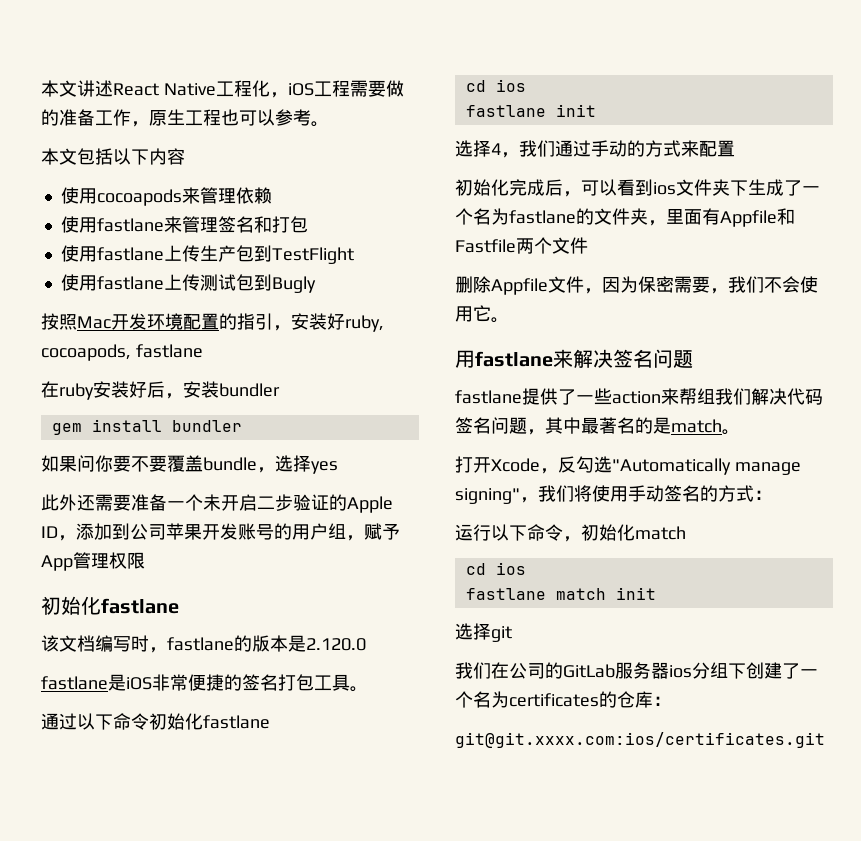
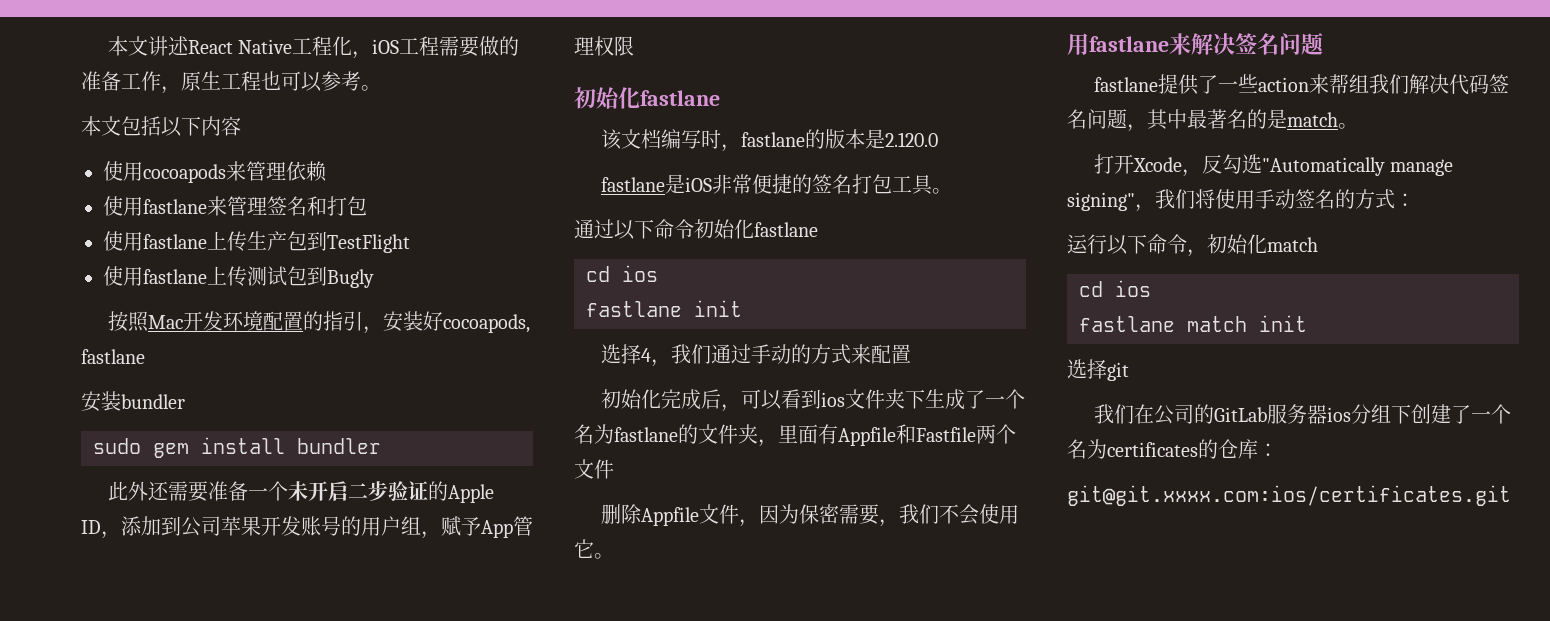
- 按照Mac开发环境配置的指引，安装好ruby, cocoapods, fastlane
+ 按照Mac开发环境配置的指引，安装好cocoapods, fastlane
- 在ruby安装好后，安装bundler
+ 安装bundler
- gem install bundler
+ sudo gem install bundler
- 如果问你要不要覆盖bundle，选择yes

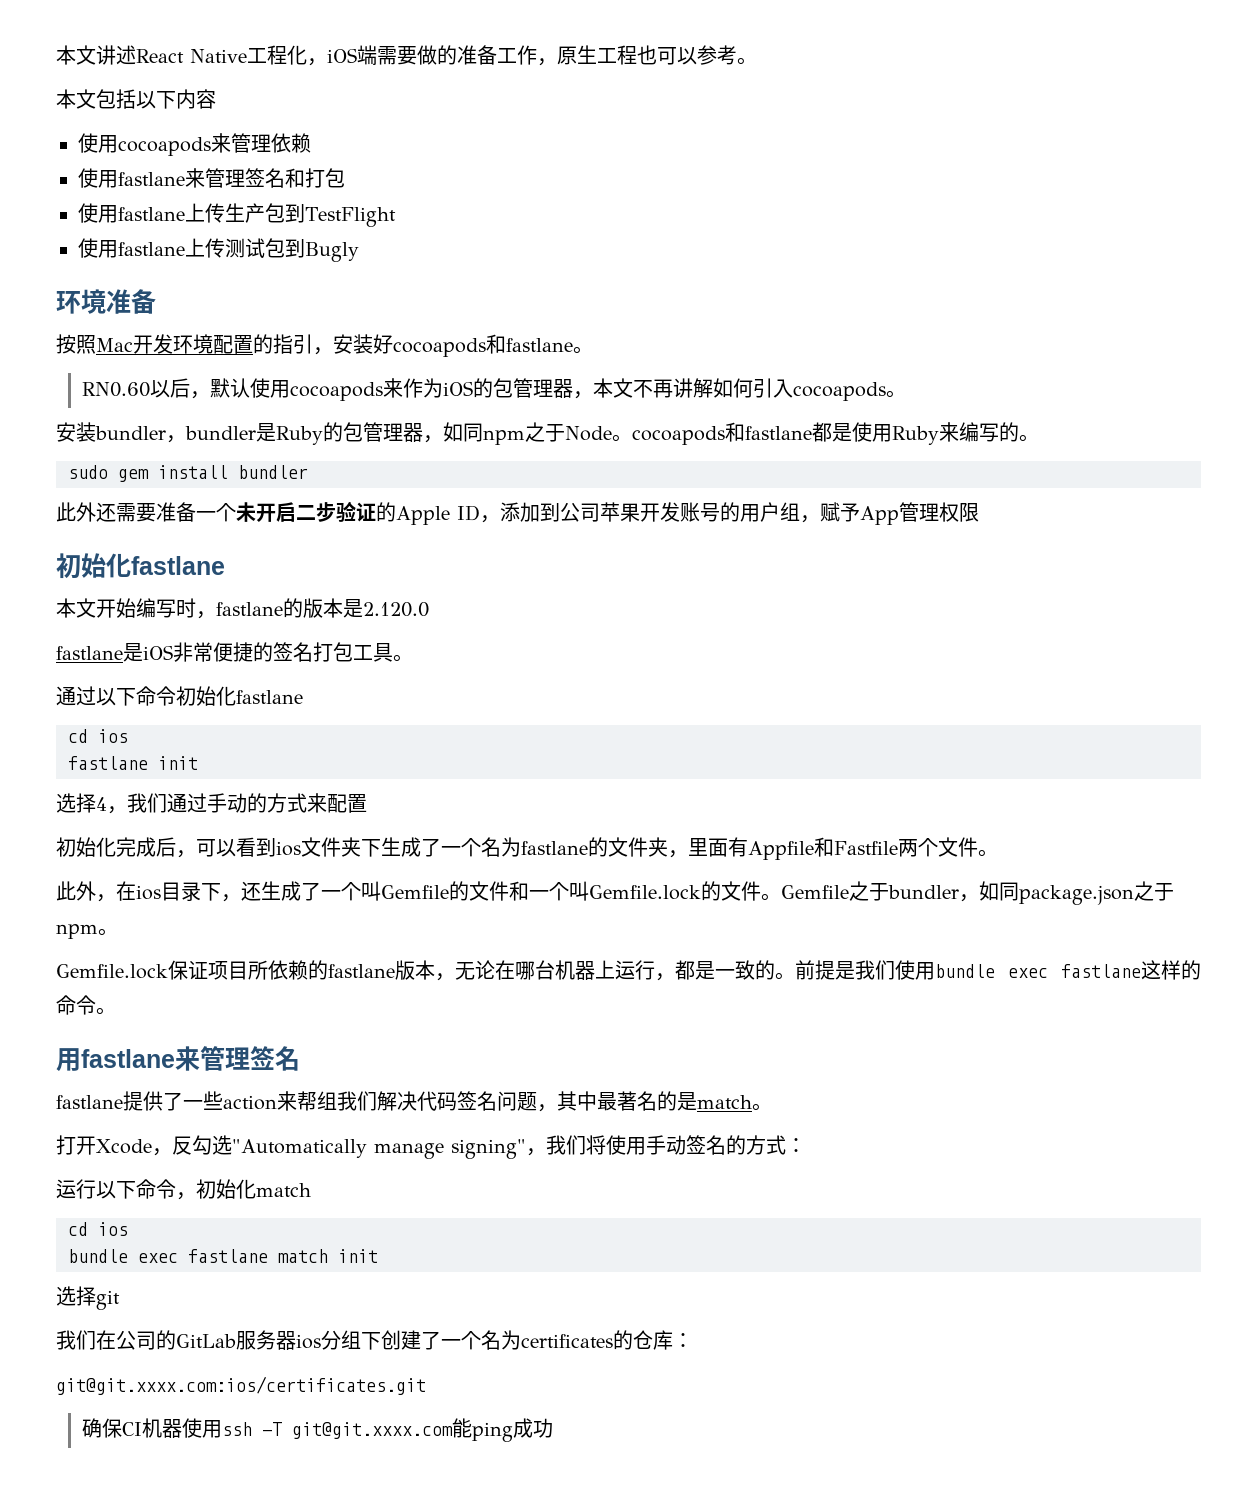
- 本文讲述React Native工程化，iOS工程需要做的准备工作，原生工程也可以参考。
+ 本文讲述React Native工程化，iOS端需要做的准备工作，原生工程也可以参考。
+ 环境准备
- 按照Mac开发环境配置的指引，安装好cocoapods, fastlane
- 安装bundler
+ 按照Mac开发环境配置的指引，安装好cocoapods和fastlane。
+ RN0.60以后，默认使用cocoapods来作为iOS的包管理器，本文不再讲解如何引入cocoapods。
+ 安装bundler，bundler是Ruby的包管理器，如同npm之于Node。cocoapods和fastlane都是使用Ruby来编写的。
- 该文档编写时，fastlane的版本是2.120.0
+ 本文开始编写时，fastlane的版本是2.120.0
- 初始化完成后，可以看到ios文件夹下生成了一个名为fastlane的文件夹，里面有Appfile和Fastfile两个文件
- 删除Appfile文件，因为保密需要，我们不会使用它。
- 用fastlane来解决签名问题
+ 初始化完成后，可以看到ios文件夹下生成了一个名为fastlane的文件夹，里面有Appfile和Fastfile两个文件。
+ 此外，在ios目录下，还生成了一个叫Gemfile的文件和一个叫Gemfile.lock的文件。Gemfile之于bundler，如同package.json之于npm。
+ Gemfile.lock保证项目所依赖的fastlane版本，无论在哪台机器上运行，都是一致的。前提是我们使用bundle exec fastlane这样的命令。
+ 用fastlane来管理签名
- fastlane match init
+ bundle exec fastlane match init
+ 确保CI机器使用ssh -T git@git.xxxx.com能ping成功

